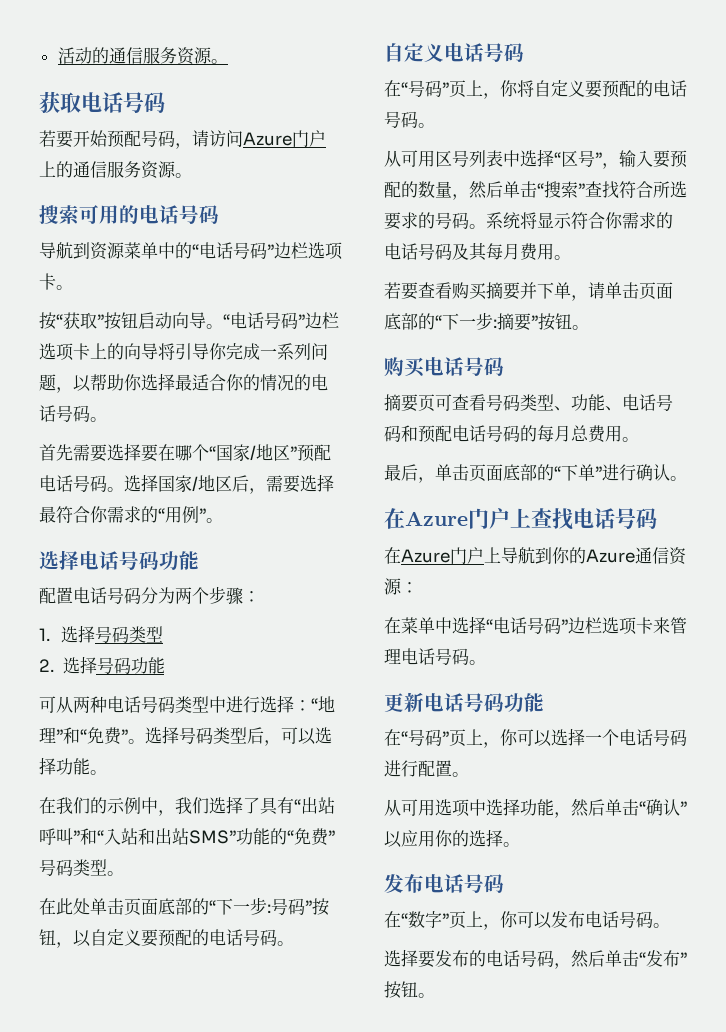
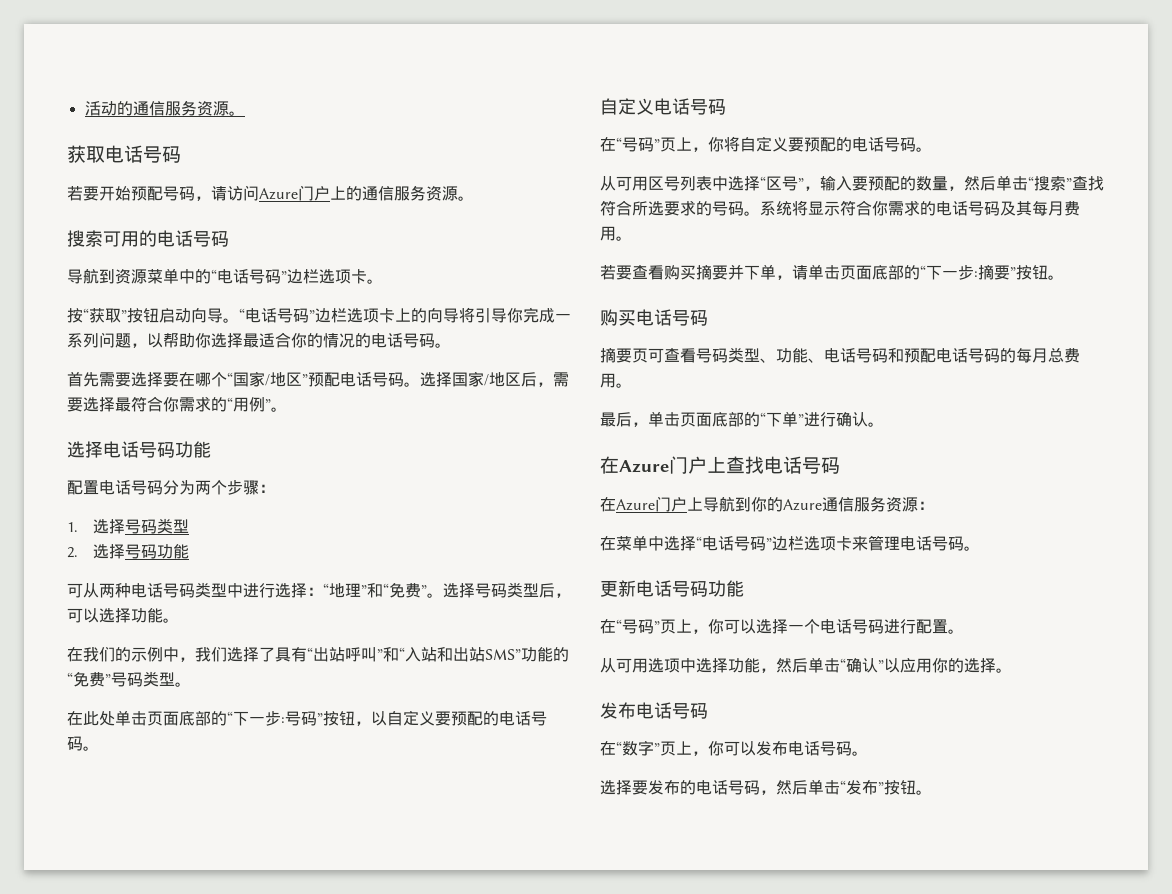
- 在Azure门户上导航到你的Azure通信资源：
+ 在Azure门户上导航到你的Azure通信服务资源：

